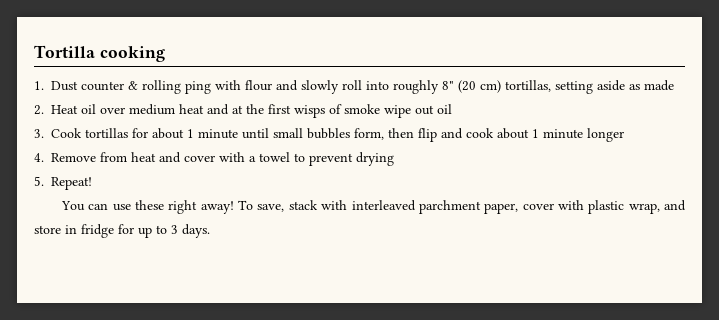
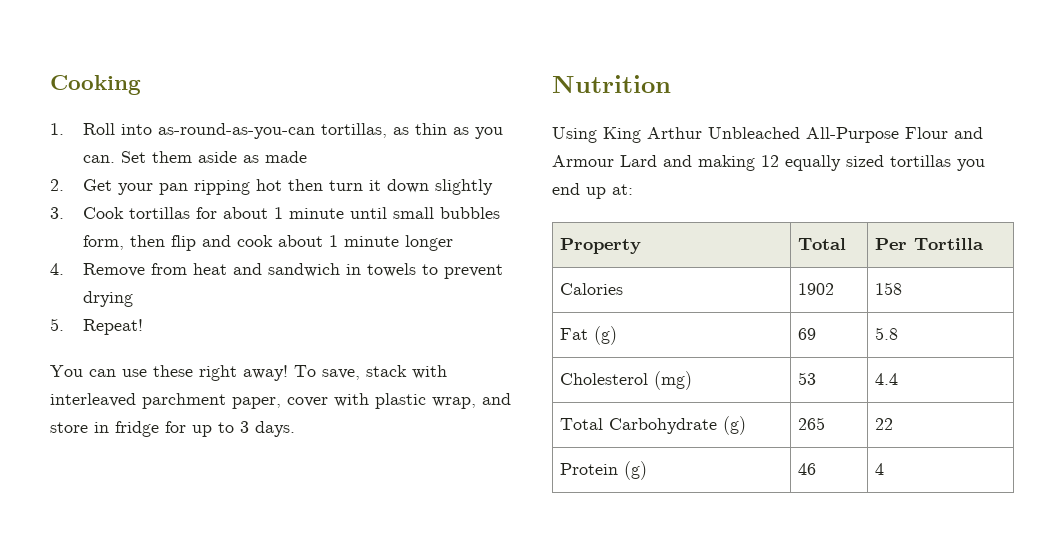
- Tortilla cooking
+ Cooking
- 1. Dust counter & rolling ping with flour and slowly roll into roughly 8" (20 cm) tortillas, setting aside as made
- 2. Heat oil over medium heat and at the first wisps of smoke wipe out oil
+ 1. Roll into as-round-as-you-can tortillas, as thin as you can. Set them aside as made
+ 2. Get your pan ripping hot then turn it down slightly
- 4. Remove from heat and cover with a towel to prevent drying
+ 4. Remove from heat and sandwich in towels to prevent drying
+ Nutrition
+ Using King Arthur Unbleached All-Purpose Flour and Armour Lard and making 12 equally sized tortillas you end up at:
+ Property | Total | Per Tortilla
+ Calories | 1902 | 158
+ Fat (g) | 69 | 5.8
+ Cholesterol (mg) | 53 | 4.4
+ Total Carbohydrate (g) | 265 | 22
+ Protein (g) | 46 | 4

